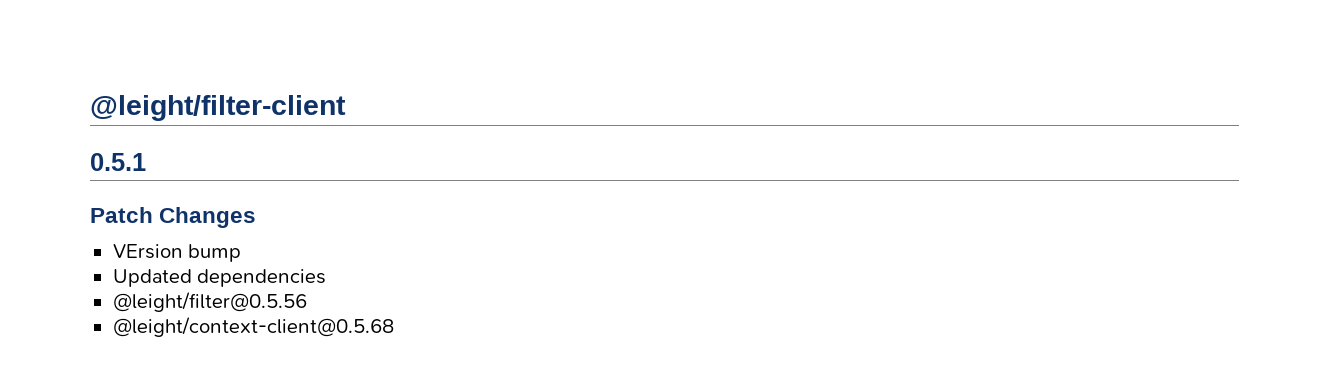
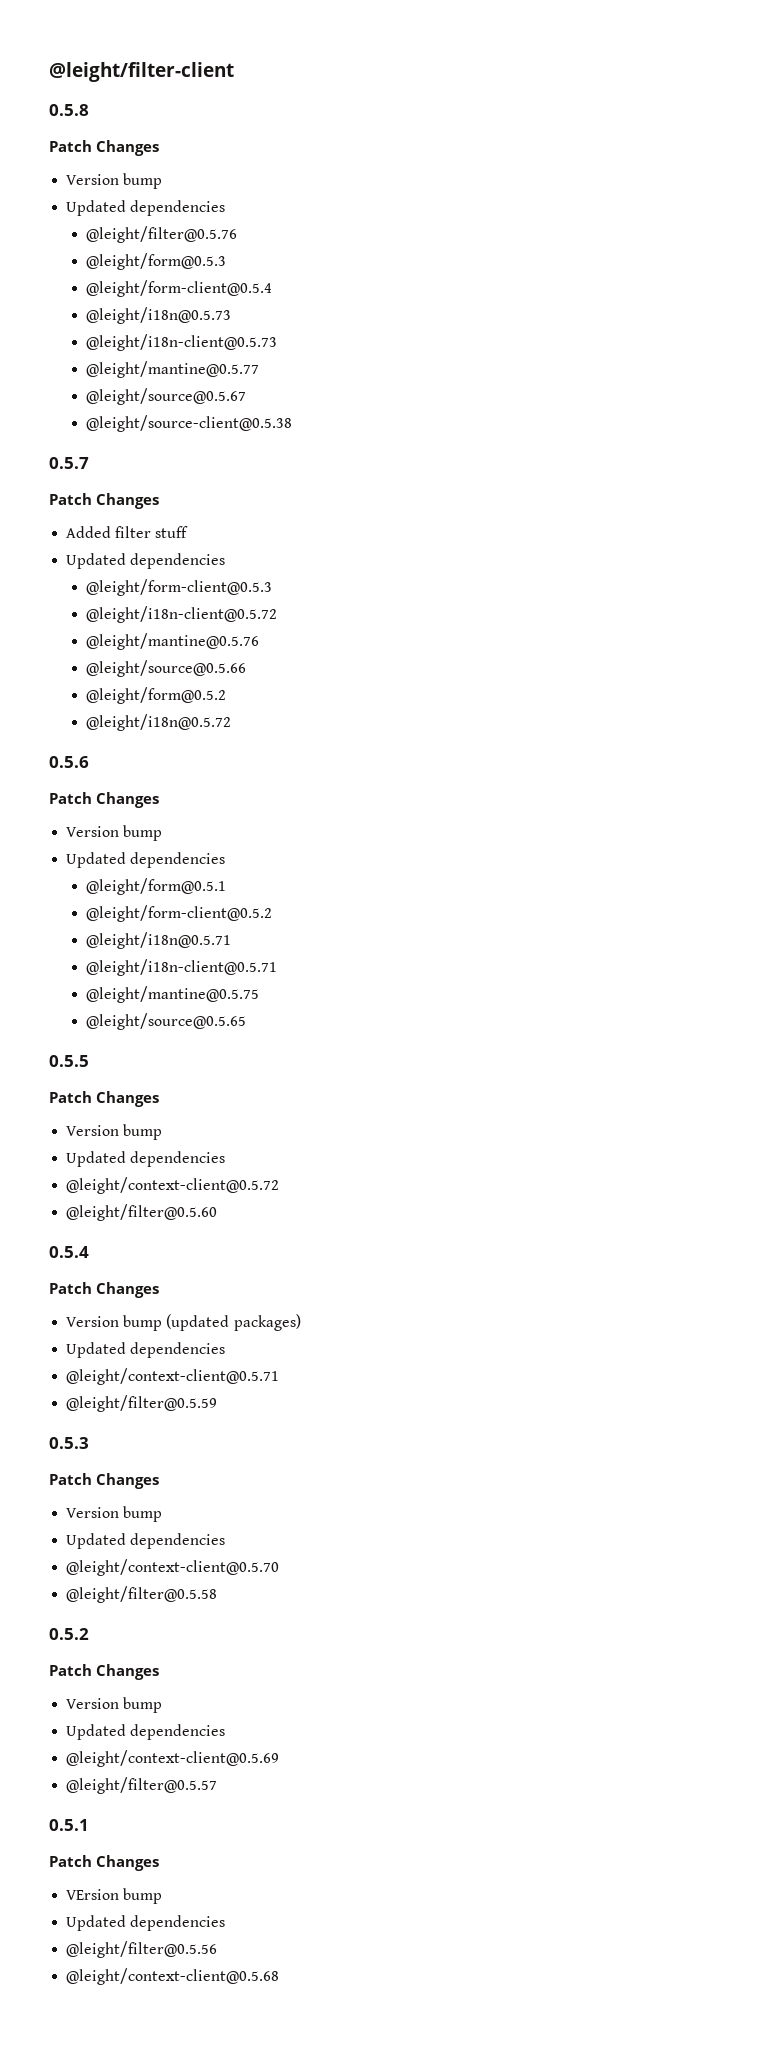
+ 0.5.8
+ Patch Changes
+ Version bump
+ Updated dependencies
+ @leight/filter@0.5.76
+ @leight/form@0.5.3
+ @leight/form-client@0.5.4
+ @leight/i18n@0.5.73
+ @leight/i18n-client@0.5.73
+ @leight/mantine@0.5.77
+ @leight/source@0.5.67
+ @leight/source-client@0.5.38
+ 0.5.7
+ Patch Changes
+ Added filter stuff
+ Updated dependencies
+ @leight/form-client@0.5.3
+ @leight/i18n-client@0.5.72
+ @leight/mantine@0.5.76
+ @leight/source@0.5.66
+ @leight/form@0.5.2
+ @leight/i18n@0.5.72
+ 0.5.6
+ Patch Changes
+ Version bump
+ Updated dependencies
+ @leight/form@0.5.1
+ @leight/form-client@0.5.2
+ @leight/i18n@0.5.71
+ @leight/i18n-client@0.5.71
+ @leight/mantine@0.5.75
+ @leight/source@0.5.65
+ 0.5.5
+ Patch Changes
+ Version bump
+ Updated dependencies
+ @leight/context-client@0.5.72
+ @leight/filter@0.5.60
+ 0.5.4
+ Patch Changes
+ Version bump (updated packages)
+ Updated dependencies
+ @leight/context-client@0.5.71
+ @leight/filter@0.5.59
+ 0.5.3
+ Patch Changes
+ Version bump
+ Updated dependencies
+ @leight/context-client@0.5.70
+ @leight/filter@0.5.58
+ 0.5.2
+ Patch Changes
+ Version bump
+ Updated dependencies
+ @leight/context-client@0.5.69
+ @leight/filter@0.5.57

